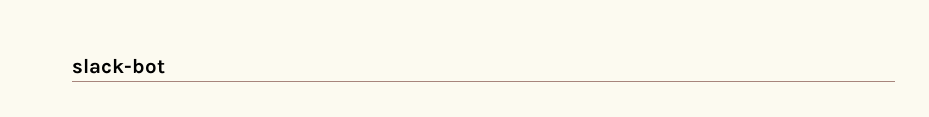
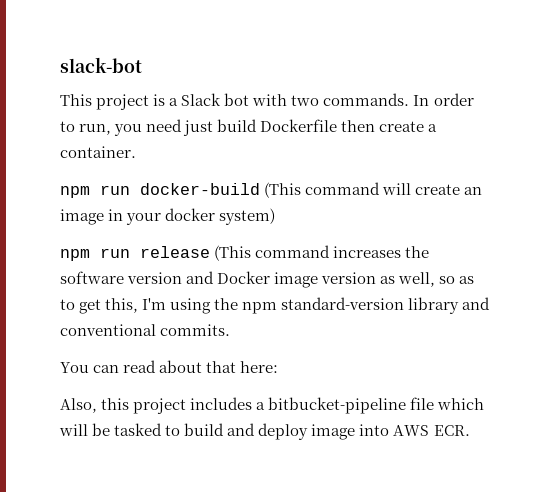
+ This project is a Slack bot with two commands. In order to run, you need just build Dockerfile then create a container.
+ npm run docker-build (This command will create an image in your docker system)
+ npm run release (This command increases the software version and Docker image version as well, so as to get this, I'm using the npm standard-version library and conventional commits.
+ You can read about that here:
+ Also, this project includes a bitbucket-pipeline file which will be tasked to build and deploy image into AWS ECR.

